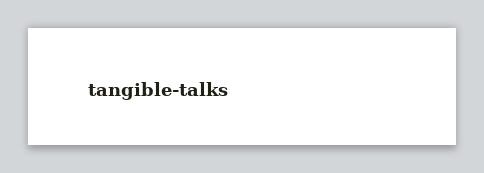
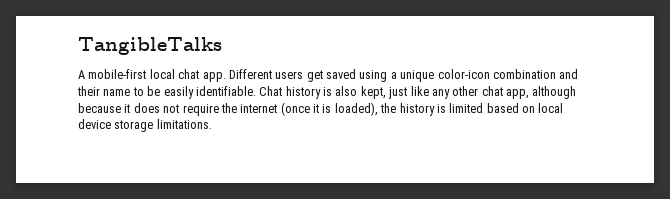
- tangible-talks
+ TangibleTalks
+ A mobile-first local chat app. Different users get saved using a unique color-icon combination and their name to be easily identifiable. Chat history is also kept, just like any other chat app, although because it does not require the internet (once it is loaded), the history is limited based on local device storage limitations.

